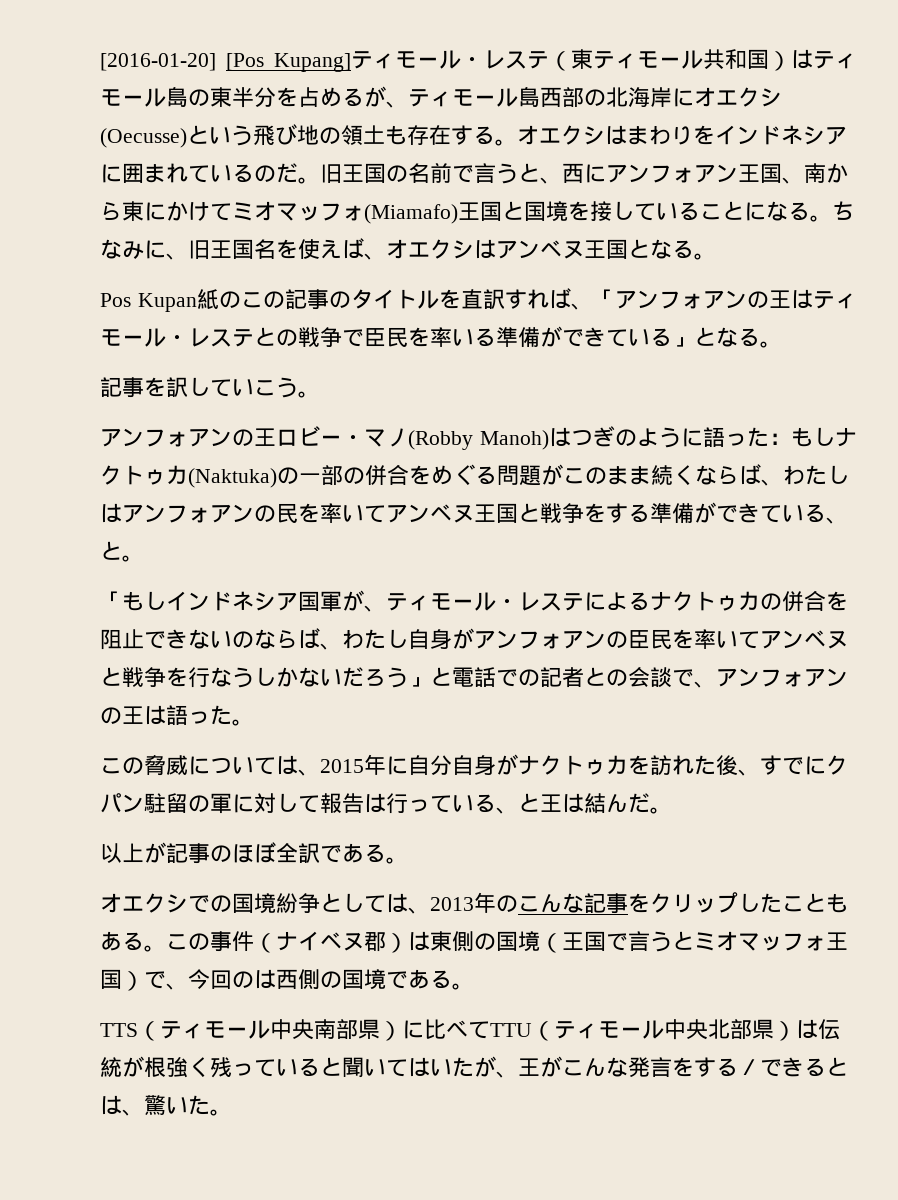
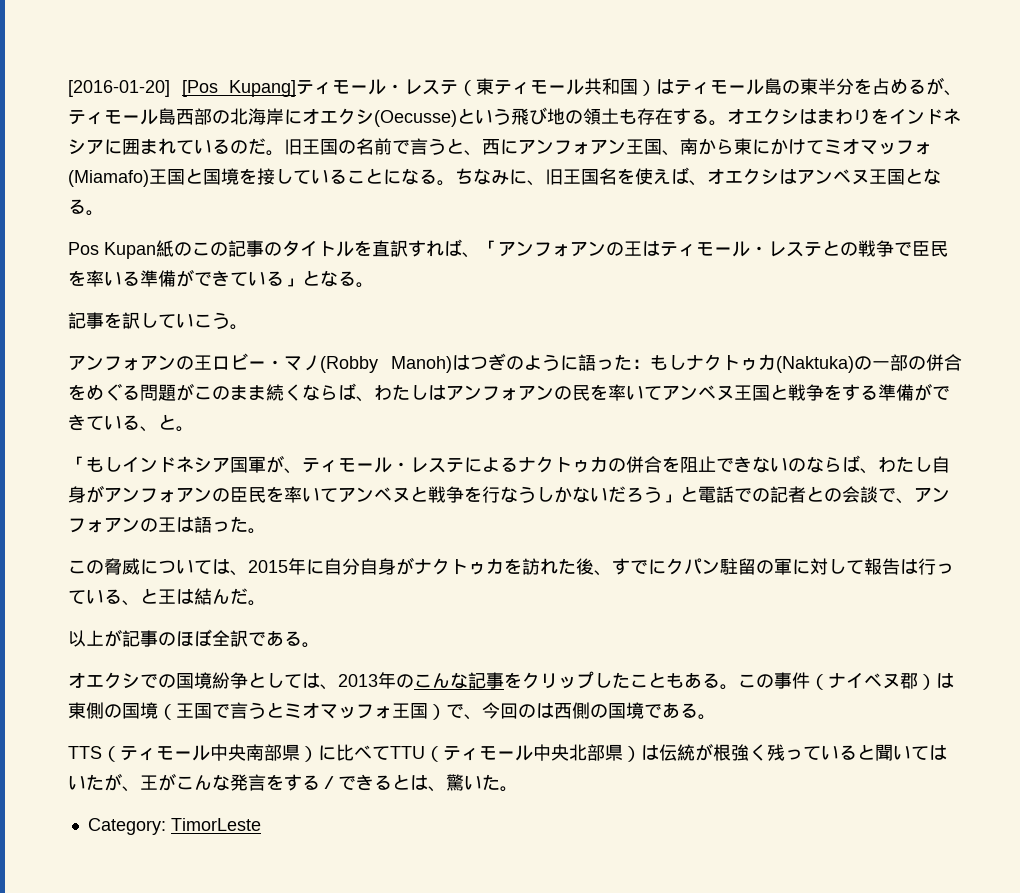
+ Category: TimorLeste

